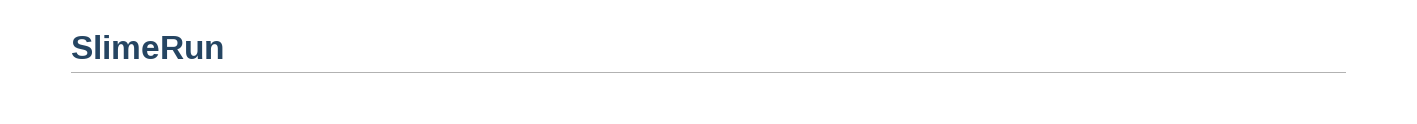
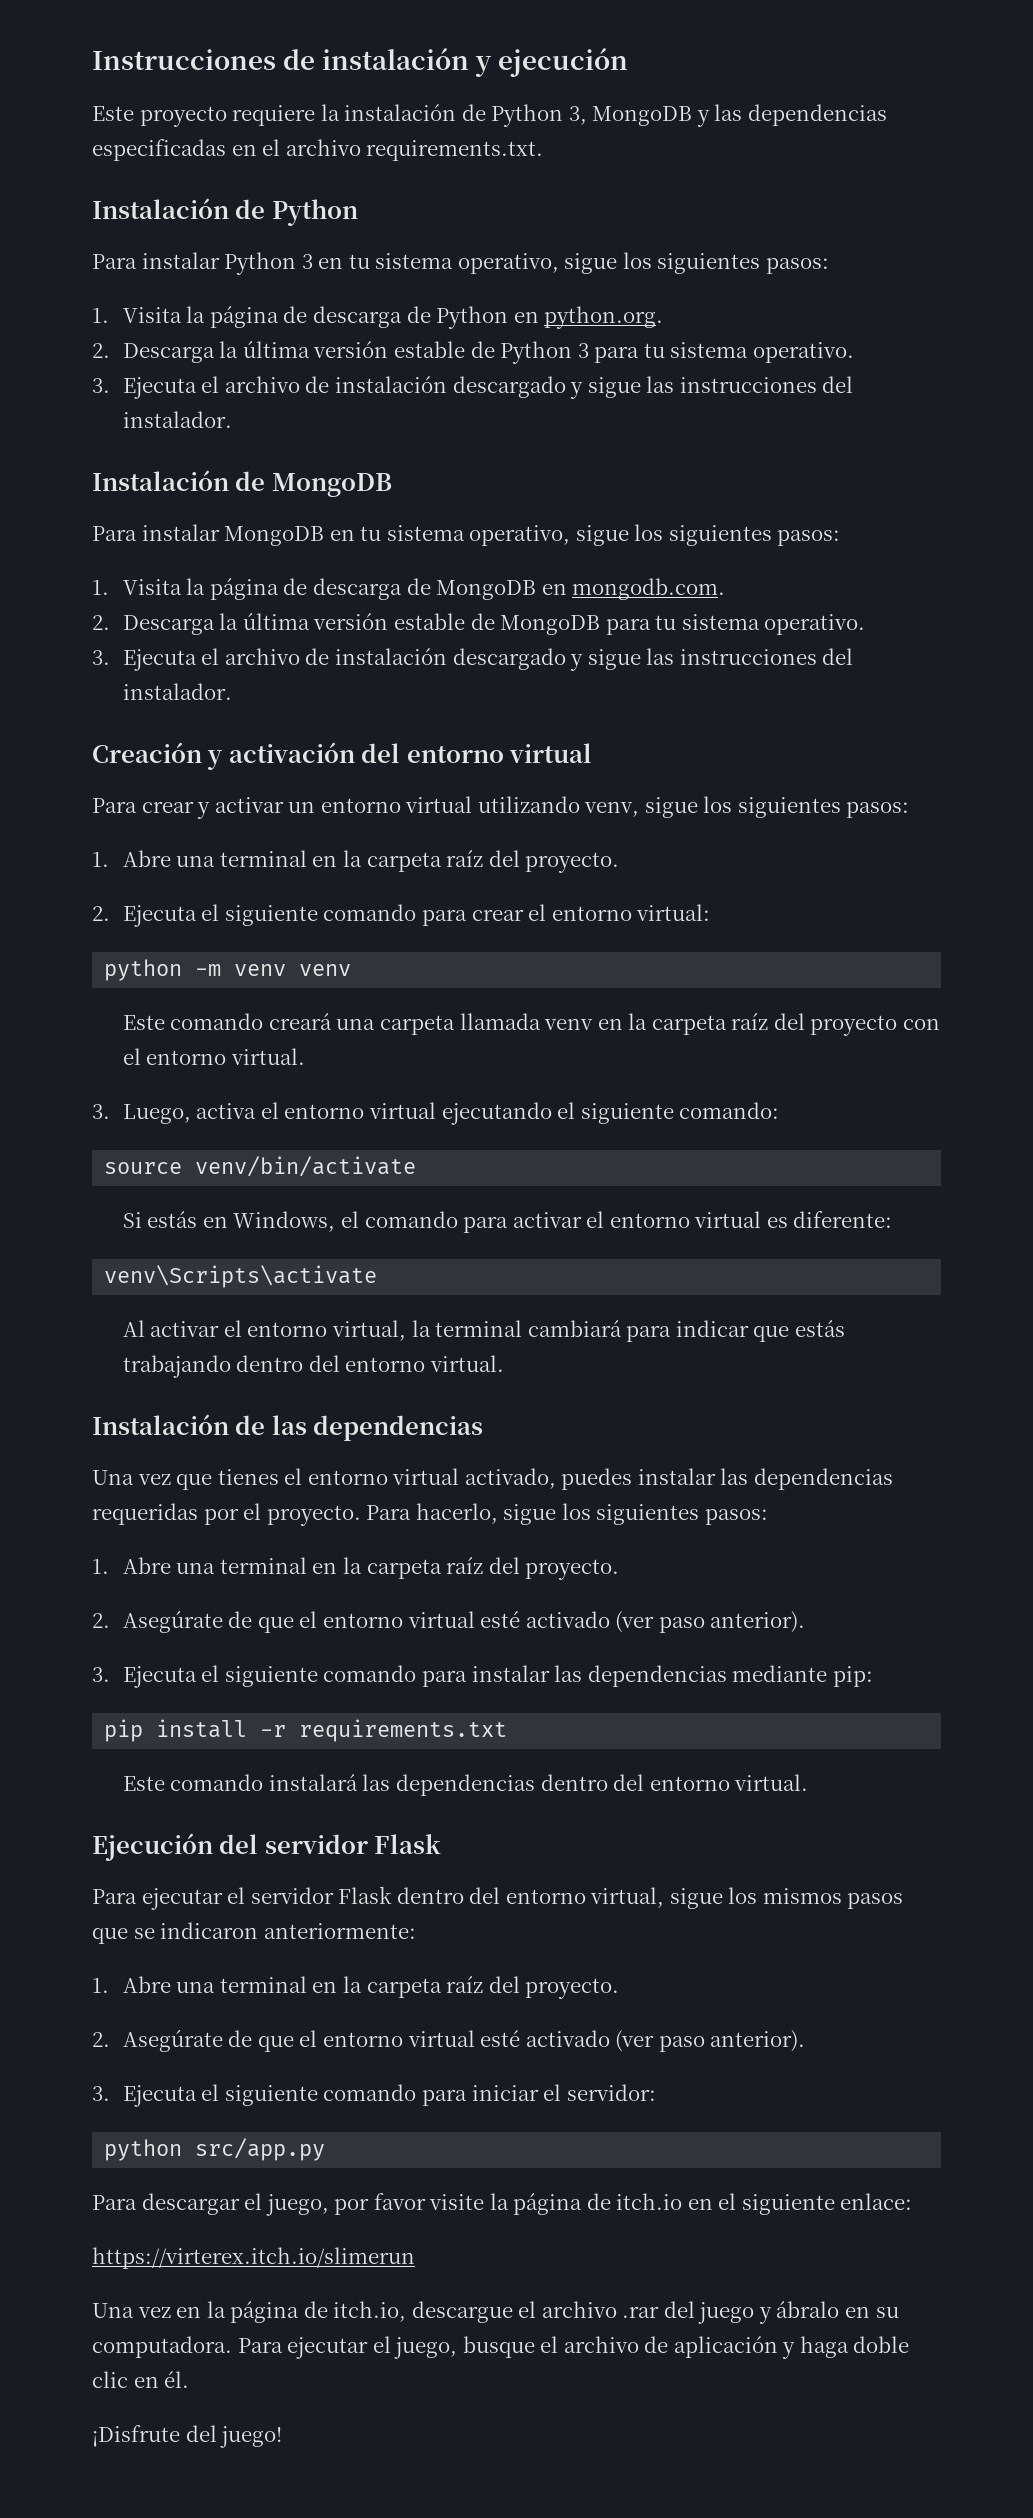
- SlimeRun
+ Instrucciones de instalación y ejecución
+ Este proyecto requiere la instalación de Python 3, MongoDB y las dependencias especificadas en el archivo requirements.txt.
+ Instalación de Python
+ Para instalar Python 3 en tu sistema operativo, sigue los siguientes pasos:
+ 1. Visita la página de descarga de Python en python.org.
+ 2. Descarga la última versión estable de Python 3 para tu sistema operativo.
+ 3. Ejecuta el archivo de instalación descargado y sigue las instrucciones del instalador.
+ Instalación de MongoDB
+ Para instalar MongoDB en tu sistema operativo, sigue los siguientes pasos:
+ 1. Visita la página de descarga de MongoDB en mongodb.com.
+ 2. Descarga la última versión estable de MongoDB para tu sistema operativo.
+ 3. Ejecuta el archivo de instalación descargado y sigue las instrucciones del instalador.
+ Creación y activación del entorno virtual
+ Para crear y activar un entorno virtual utilizando venv, sigue los siguientes pasos:
+ 1. Abre una terminal en la carpeta raíz del proyecto.
+ 2. Ejecuta el siguiente comando para crear el entorno virtual:
+ python -m venv venv
+ Este comando creará una carpeta llamada venv en la carpeta raíz del proyecto con el entorno virtual.
+ 3. Luego, activa el entorno virtual ejecutando el siguiente comando:
+ source venv/bin/activate
+ Si estás en Windows, el comando para activar el entorno virtual es diferente:
+ venv\Scripts\activate
+ Al activar el entorno virtual, la terminal cambiará para indicar que estás trabajando dentro del entorno virtual.
+ Instalación de las dependencias
+ Una vez que tienes el entorno virtual activado, puedes instalar las dependencias requeridas por el proyecto. Para hacerlo, sigue los siguientes pasos:
+ 1. Abre una terminal en la carpeta raíz del proyecto.
+ 2. Asegúrate de que el entorno virtual esté activado (ver paso anterior).
+ 3. Ejecuta el siguiente comando para instalar las dependencias mediante pip:
+ pip install -r requirements.txt
+ Este comando instalará las dependencias dentro del entorno virtual.
+ Ejecución del servidor Flask
+ Para ejecutar el servidor Flask dentro del entorno virtual, sigue los mismos pasos que se indicaron anteriormente:
+ 1. Abre una terminal en la carpeta raíz del proyecto.
+ 2. Asegúrate de que el entorno virtual esté activado (ver paso anterior).
+ 3. Ejecuta el siguiente comando para iniciar el servidor:
+ python src/app.py
+ Para descargar el juego, por favor visite la página de itch.io en el siguiente enlace:
+ https://virterex.itch.io/slimerun
+ Una vez en la página de itch.io, descargue el archivo .rar del juego y ábralo en su computadora. Para ejecutar el juego, busque el archivo de aplicación y haga doble clic en él.
+ ¡Disfrute del juego!

